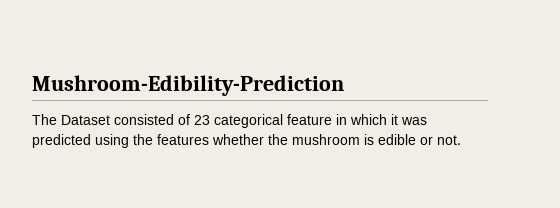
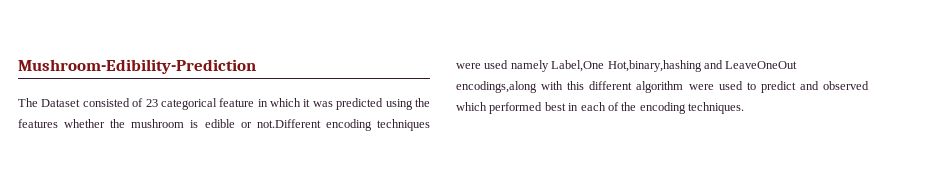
- The Dataset consisted of 23 categorical feature in which it was predicted using the features whether the mushroom is edible or not.
+ The Dataset consisted of 23 categorical feature in which it was predicted using the features whether the mushroom is edible or not.Different encoding techniques were used namely Label,One Hot,binary,hashing and LeaveOneOut encodings,along with this different algorithm were used to predict and observed which performed best in each of the encoding techniques.

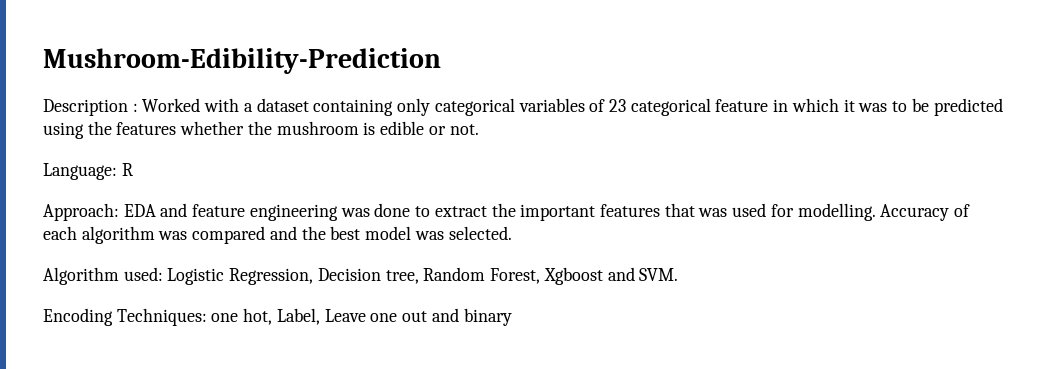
- The Dataset consisted of 23 categorical feature in which it was predicted using the features whether the mushroom is edible or not.Different encoding techniques were used namely Label,One Hot,binary,hashing and LeaveOneOut encodings,along with this different algorithm were used to predict and observed which performed best in each of the encoding techniques.
+ Description : Worked with a dataset containing only categorical variables of 23 categorical feature in which it was to be predicted using the features whether the mushroom is edible or not.
+ Language: R
+ Approach: EDA and feature engineering was done to extract the important features that was used for modelling. Accuracy of each algorithm was compared and the best model was selected.
+ Algorithm used: Logistic Regression, Decision tree, Random Forest, Xgboost and SVM.
+ Encoding Techniques: one hot, Label, Leave one out and binary

